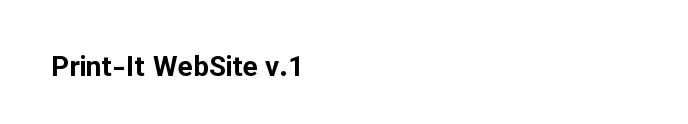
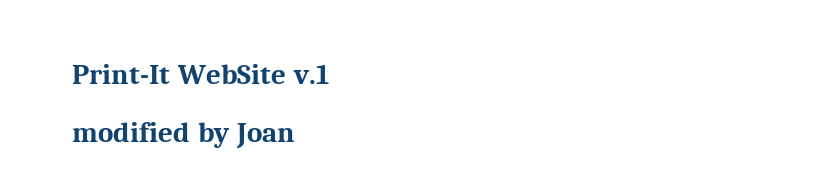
+ modified by Joan

